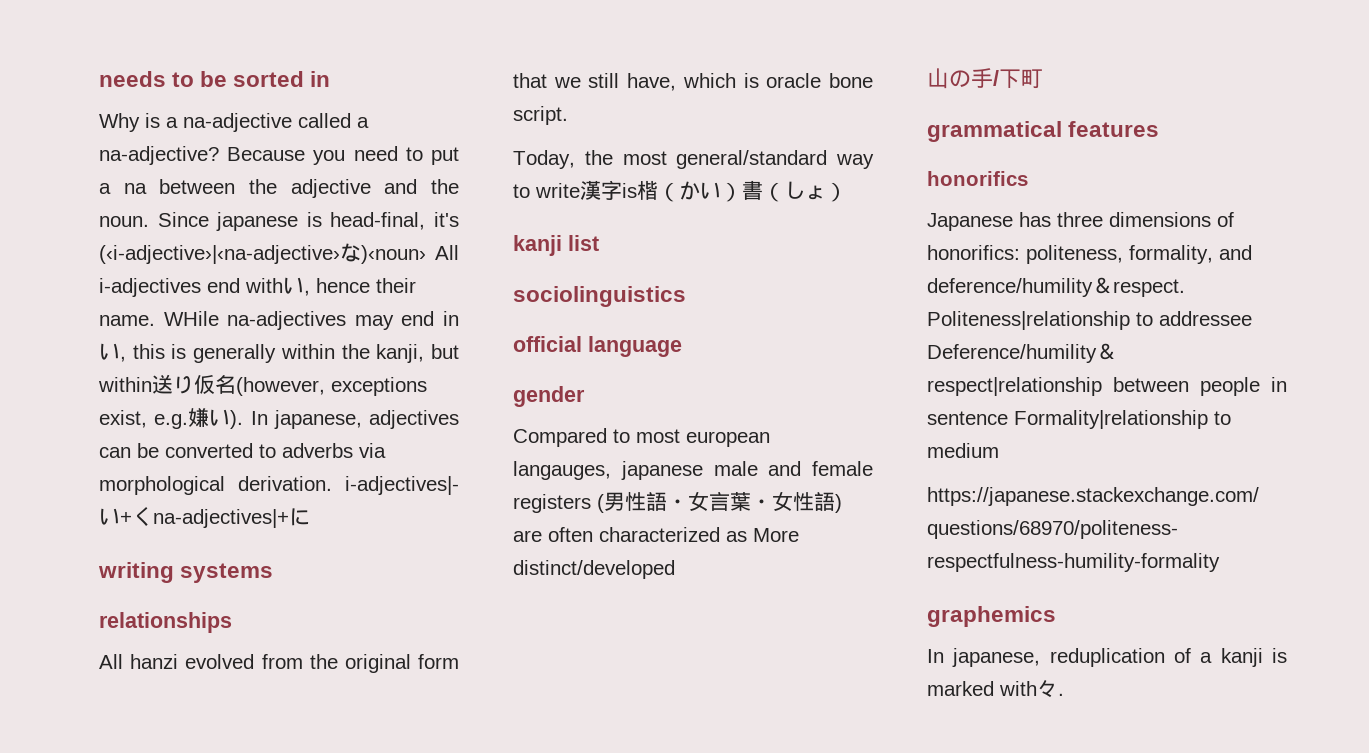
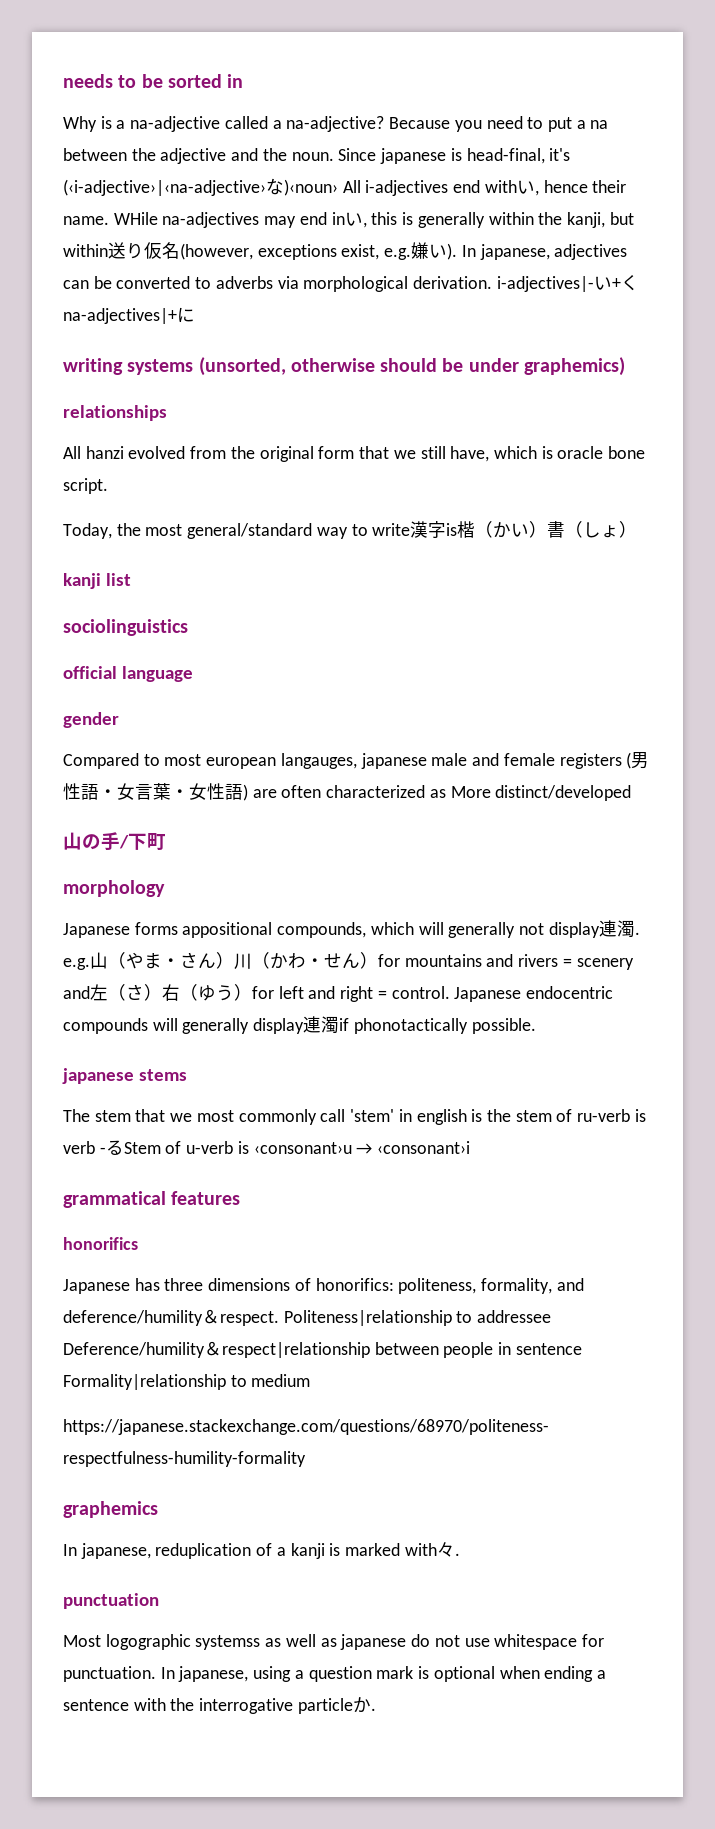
- writing systems
+ writing systems (unsorted, otherwise should be under graphemics)
+ morphology
+ Japanese forms appositional compounds, which will generally not display連濁. e.g.山（やま・さん）川（かわ・せん）for mountains and rivers = scenery and左（さ）右（ゆう）for left and right = control. Japanese endocentric compounds will generally display連濁if phonotactically possible.
+ japanese stems
+ The stem that we most commonly call 'stem' in english is the stem of ru-verb is verb -るStem of u-verb is ‹consonant›u → ‹consonant›i
+ punctuation
+ Most logographic systemss as well as japanese do not use whitespace for punctuation. In japanese, using a question mark is optional when ending a sentence with the interrogative particleか.

